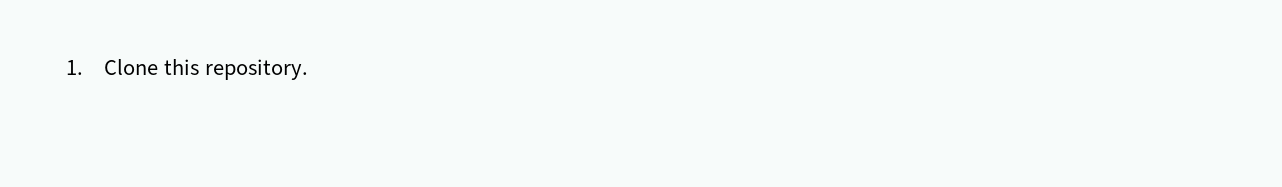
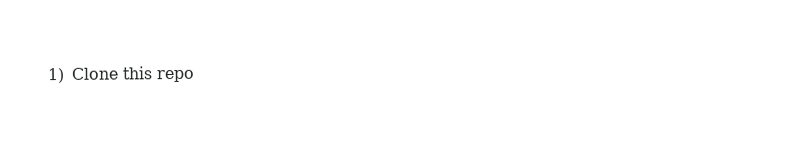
- 1. Clone this repository.
+ 1) Clone this repo

